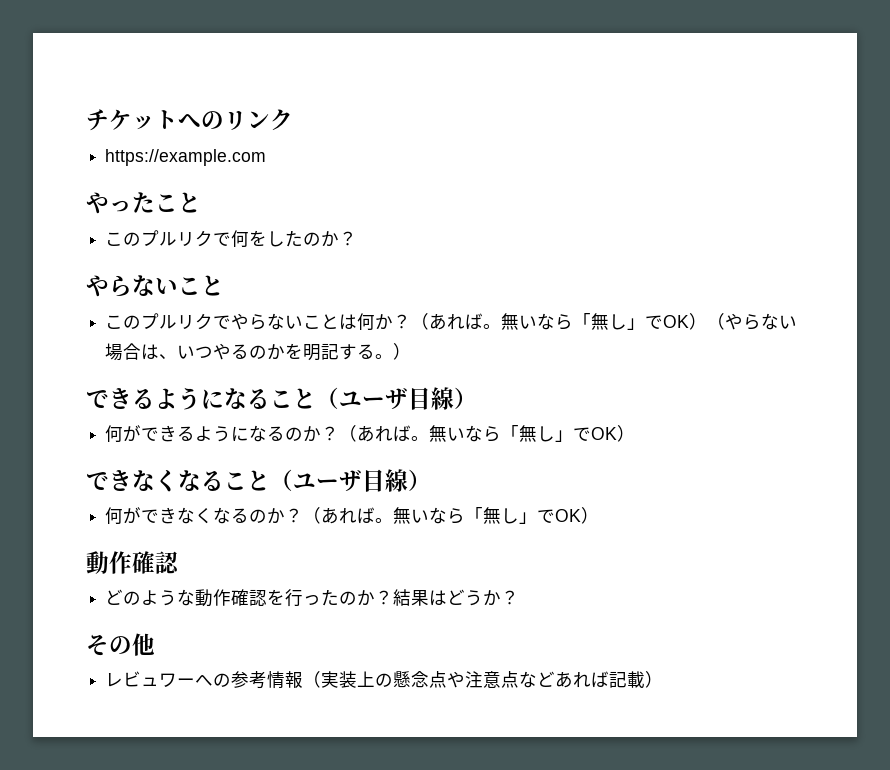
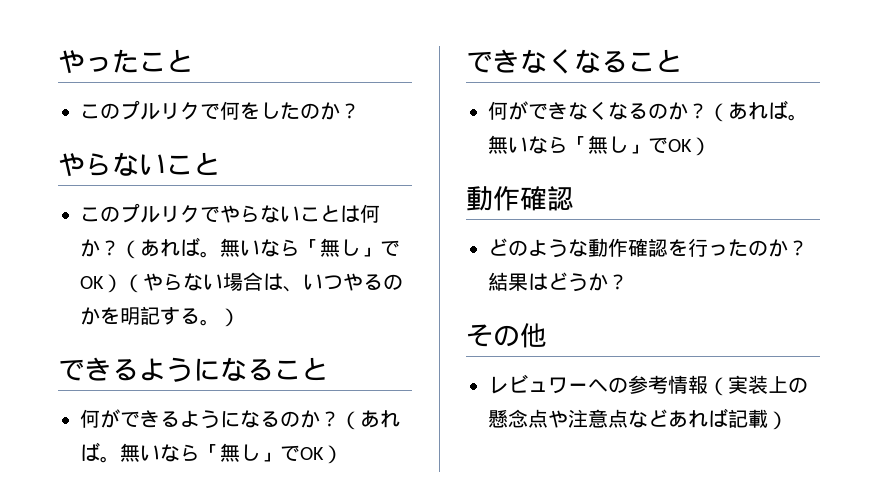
- チケットへのリンク
- https://example.com
- できるようになること（ユーザ目線）
+ できるようになること
- できなくなること（ユーザ目線）
+ できなくなること

